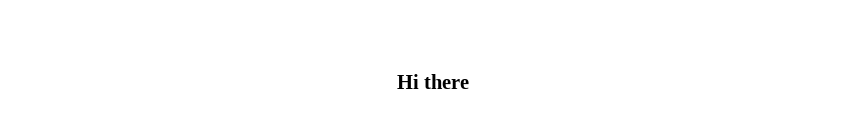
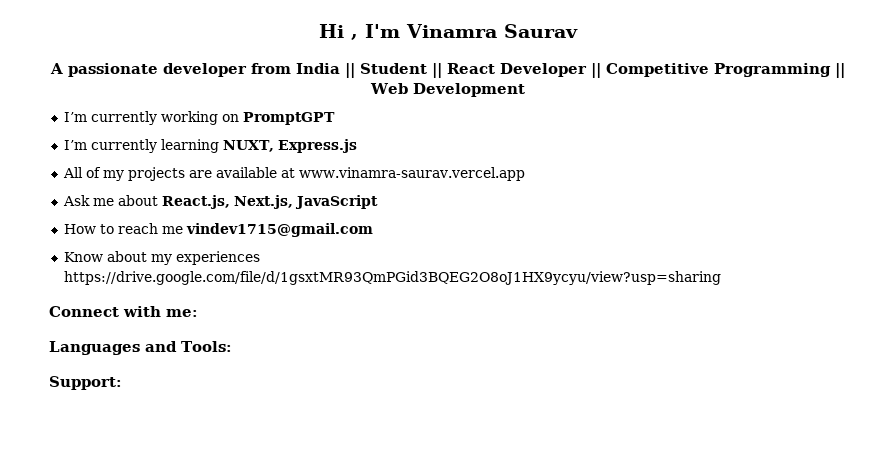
- Hi there
+ Hi , I'm Vinamra Saurav
+ A passionate developer from India || Student || React Developer || Competitive Programming || Web Development
+ I’m currently working on PromptGPT
+ I’m currently learning NUXT, Express.js
+ All of my projects are available at www.vinamra-saurav.vercel.app
+ Ask me about React.js, Next.js, JavaScript
+ How to reach me vindev1715@gmail.com
+ Know about my experiences https://drive.google.com/file/d/1gsxtMR93QmPGid3BQEG2O8oJ1HX9ycyu/view?usp=sharing
+ Connect with me:
+ Languages and Tools:
+ Support:

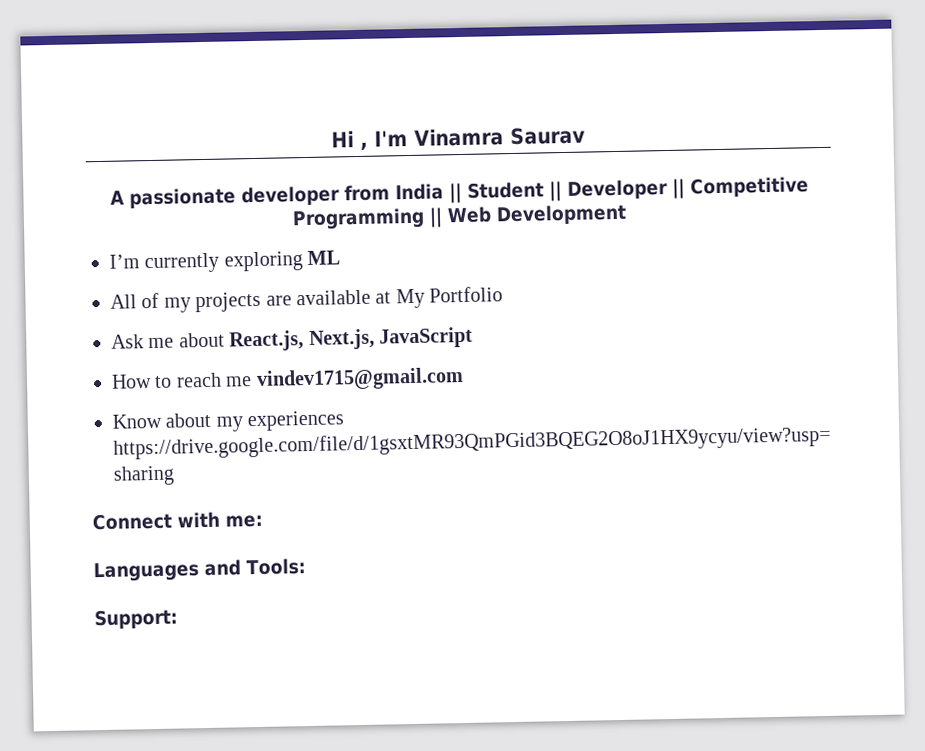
- A passionate developer from India || Student || React Developer || Competitive Programming || Web Development
+ A passionate developer from India || Student || Developer || Competitive Programming || Web Development
- I’m currently working on PromptGPT
- I’m currently learning NUXT, Express.js
+ I’m currently exploring ML
- All of my projects are available at www.vinamra-saurav.vercel.app
+ All of my projects are available at My Portfolio

